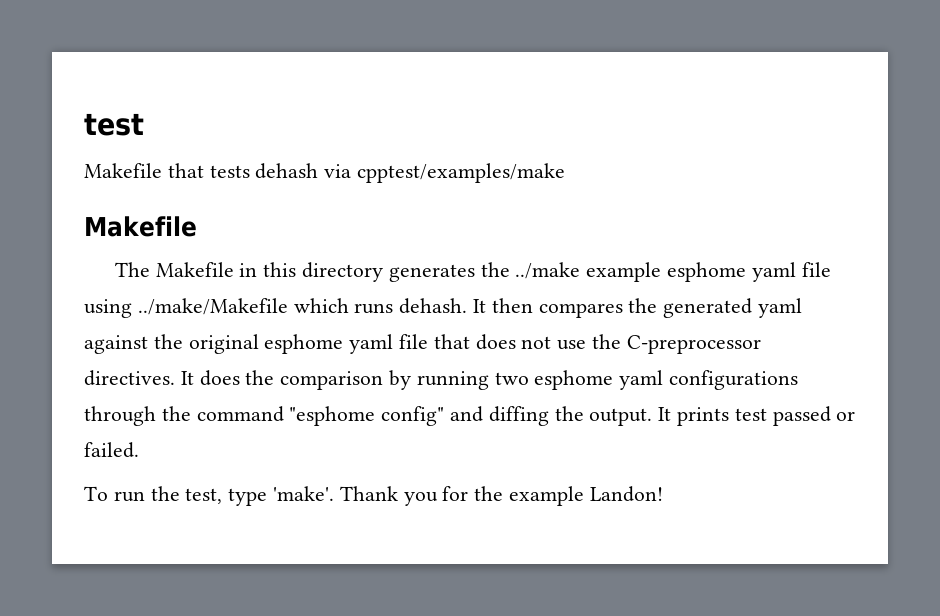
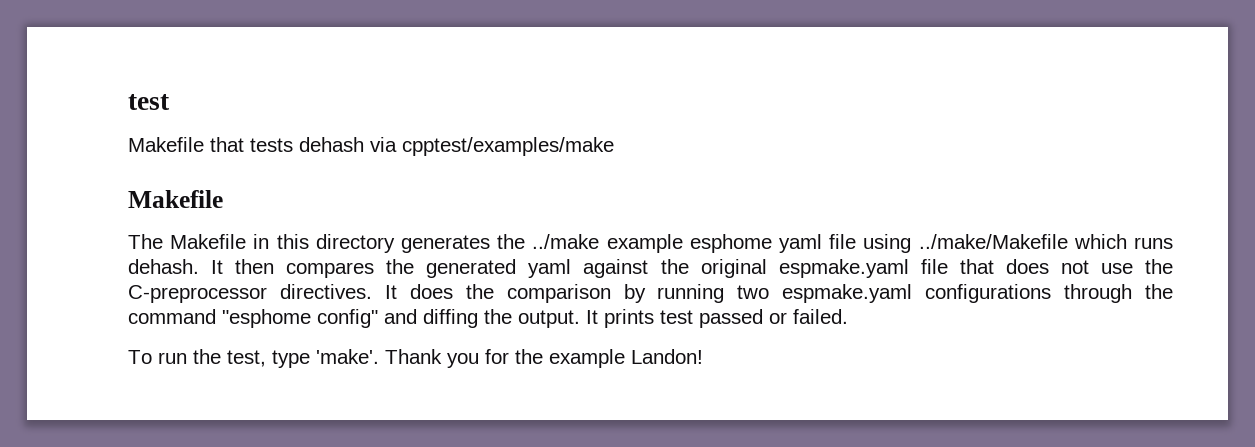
- It then compares the generated yaml against the original esphome yaml file that does not use the C-preprocessor directives.
+ It then compares the generated yaml against the original espmake.yaml file that does not use the C-preprocessor directives.
- It does the comparison by running two esphome yaml configurations through the command "esphome config" and diffing the output.
+ It does the comparison by running two espmake.yaml configurations through the command "esphome config" and diffing the output.

